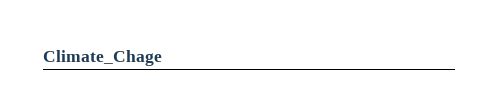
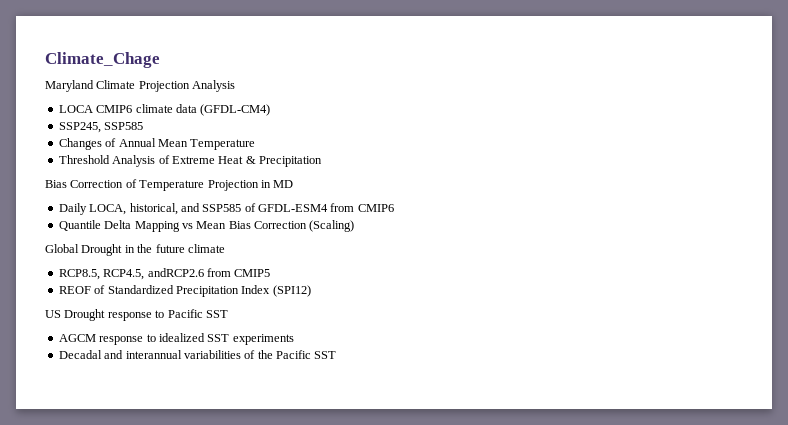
+ Maryland Climate Projection Analysis
+ LOCA CMIP6 climate data (GFDL-CM4)
+ SSP245, SSP585
+ Changes of Annual Mean Temperature
+ Threshold Analysis of Extreme Heat & Precipitation
+ Bias Correction of Temperature Projection in MD
+ Daily LOCA, historical, and SSP585 of GFDL-ESM4 from CMIP6
+ Quantile Delta Mapping vs Mean Bias Correction (Scaling)
+ Global Drought in the future climate
+ RCP8.5, RCP4.5, andRCP2.6 from CMIP5
+ REOF of Standardized Precipitation Index (SPI12)
+ US Drought response to Pacific SST
+ AGCM response to idealized SST experiments
+ Decadal and interannual variabilities of the Pacific SST

